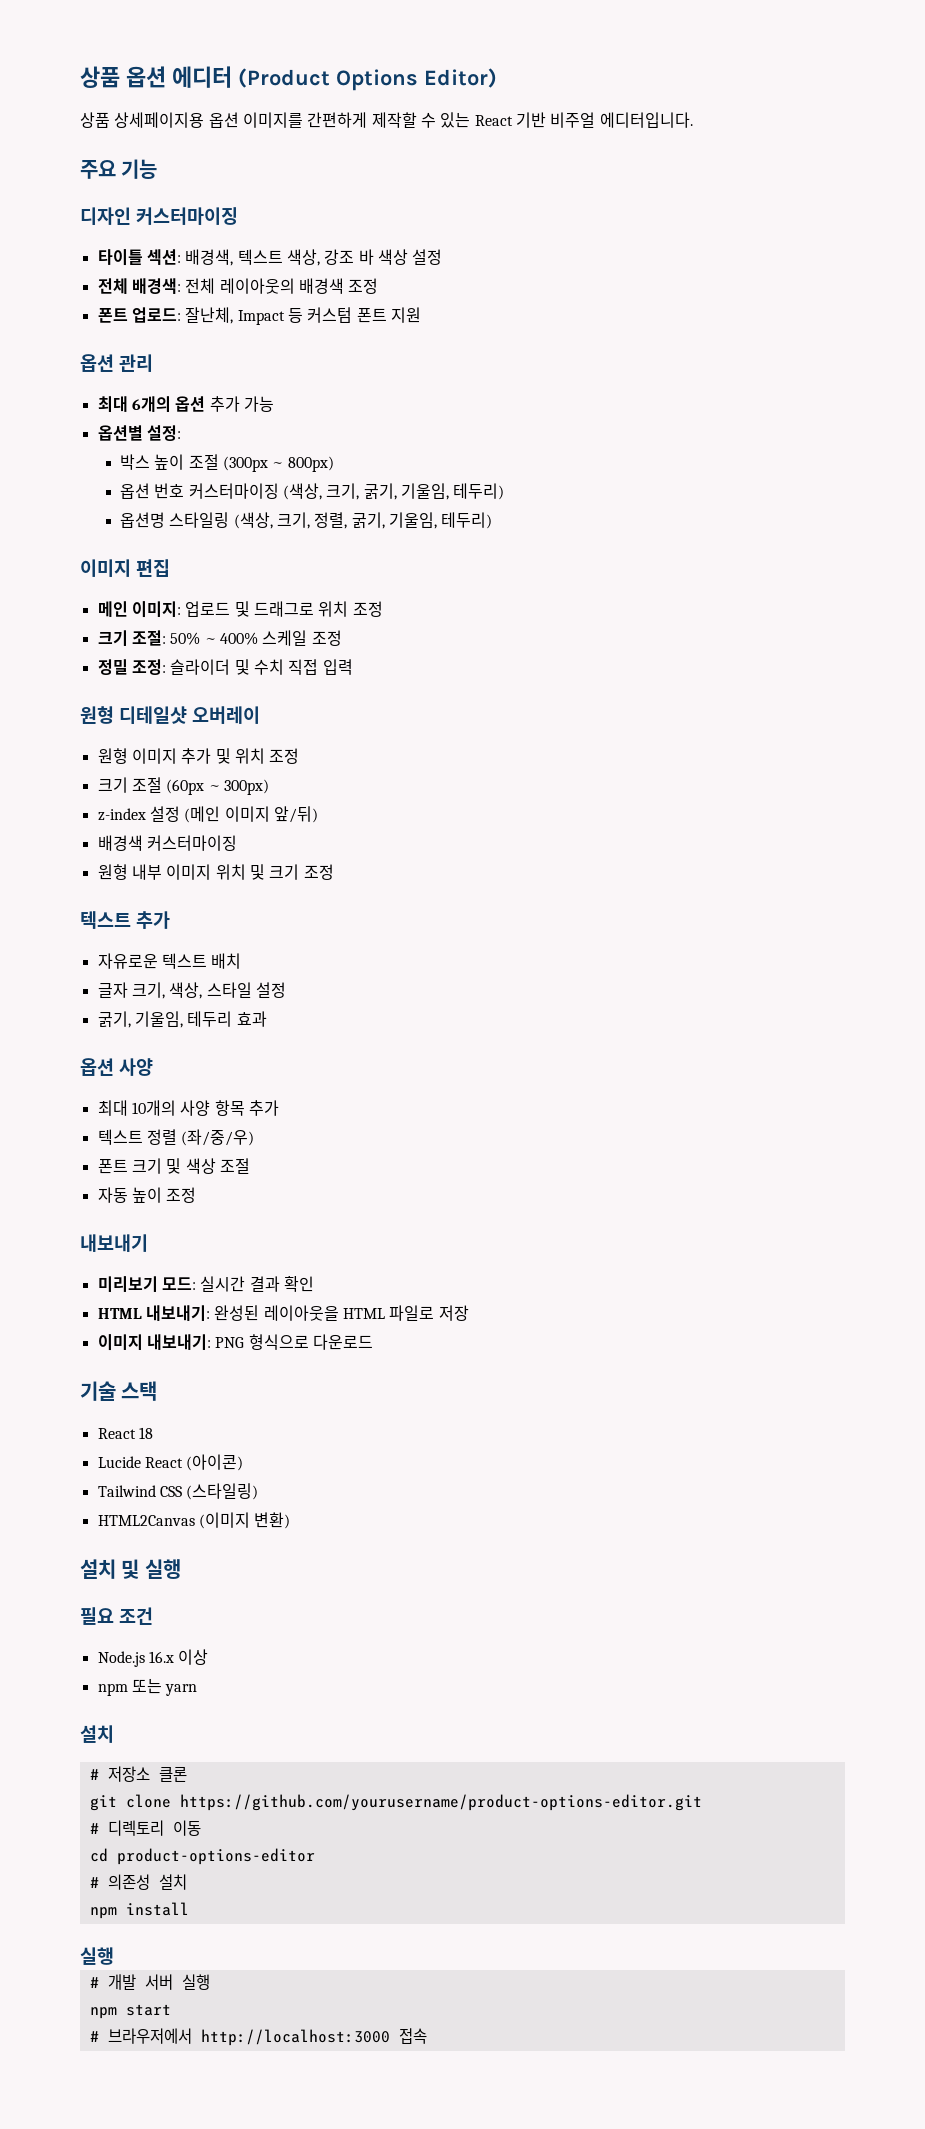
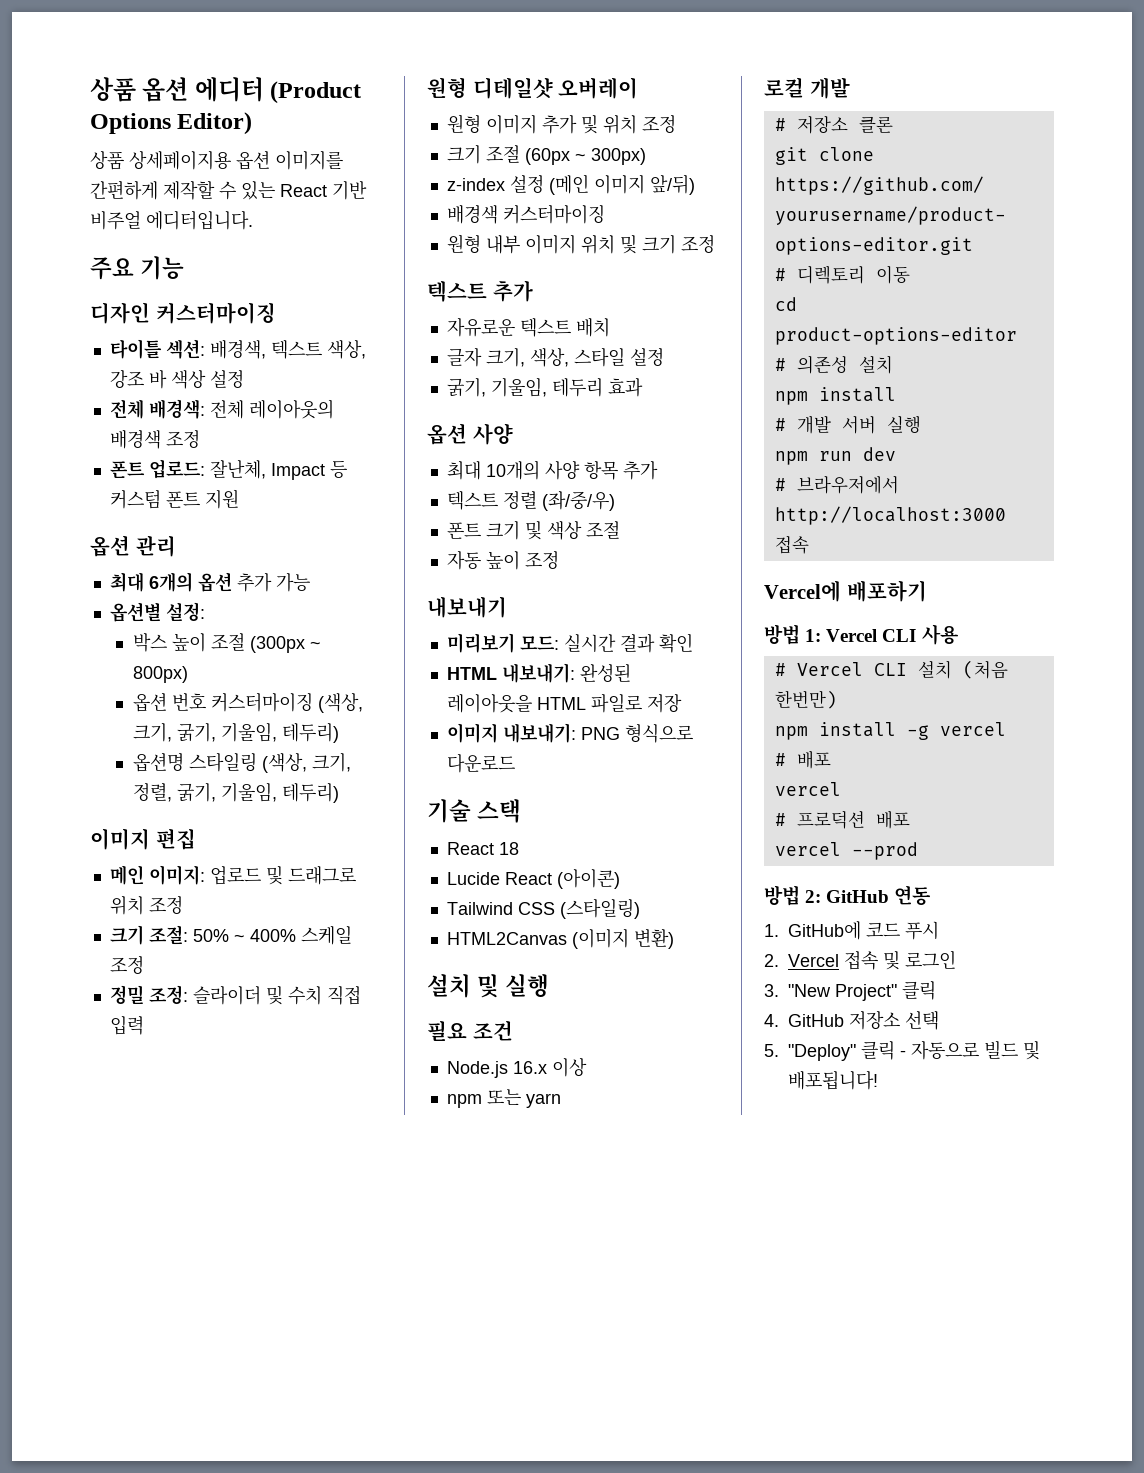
  npm 또는 yarn
- 설치
+ 로컬 개발
  # 의존성 설치
  npm install
- 실행
- npm start
+ npm run dev
+ Vercel에 배포하기
+ 방법 1: Vercel CLI 사용
+ # Vercel CLI 설치 (처음 한번만)
+ npm install -g vercel
+ # 배포
+ vercel
+ # 프로덕션 배포
+ vercel --prod
+ 방법 2: GitHub 연동
+ 1. GitHub에 코드 푸시
+ 2. Vercel 접속 및 로그인
+ 3. "New Project" 클릭
+ 4. GitHub 저장소 선택
+ 5. "Deploy" 클릭 - 자동으로 빌드 및 배포됩니다!

